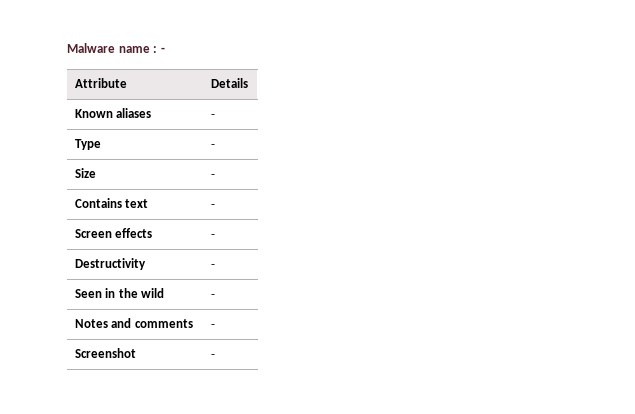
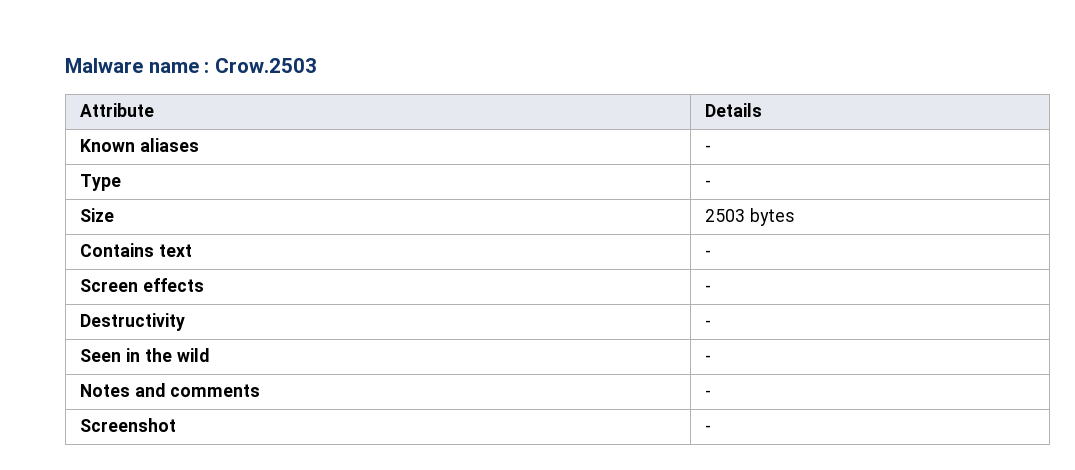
- Malware name : -
+ Malware name : Crow.2503
- Size | -
+ Size | 2503 bytes

